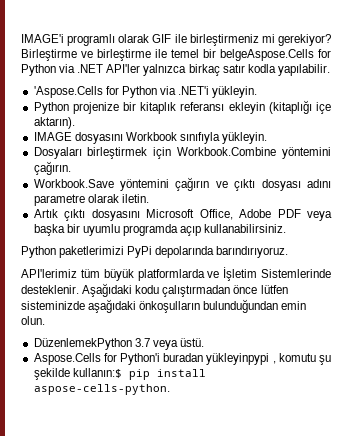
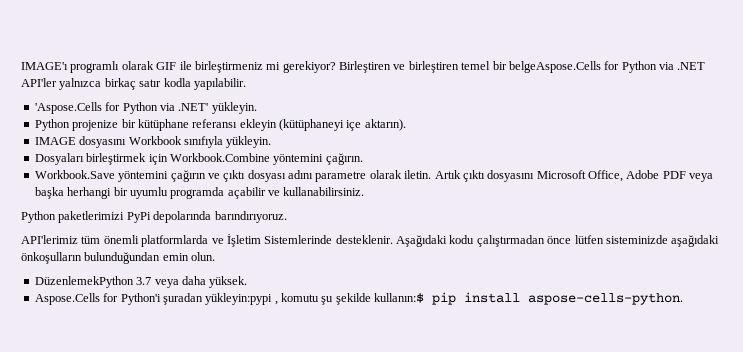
- IMAGE'i programlı olarak GIF ile birleştirmeniz mi gerekiyor?
+ IMAGE'ı programlı olarak GIF ile birleştirmeniz mi gerekiyor?
- Birleştirme ve birleştirme ile temel bir belgeAspose.Cells for Python via .NET API'ler yalnızca birkaç satır kodla yapılabilir.
+ Birleştiren ve birleştiren temel bir belgeAspose.Cells for Python via .NET API'ler yalnızca birkaç satır kodla yapılabilir.
- 'Aspose.Cells for Python via .NET'i yükleyin.
+ 'Aspose.Cells for Python via .NET' yükleyin.
- Python projenize bir kitaplık referansı ekleyin (kitaplığı içe aktarın).
+ Python projenize bir kütüphane referansı ekleyin (kütüphaneyi içe aktarın).
- Workbook.Save yöntemini çağırın ve çıktı dosyası adını parametre olarak iletin.
- Artık çıktı dosyasını Microsoft Office, Adobe PDF veya başka bir uyumlu programda açıp kullanabilirsiniz.
+ Workbook.Save yöntemini çağırın ve çıktı dosyası adını parametre olarak iletin. Artık çıktı dosyasını Microsoft Office, Adobe PDF veya başka herhangi bir uyumlu programda açabilir ve kullanabilirsiniz.
- API'lerimiz tüm büyük platformlarda ve İşletim Sistemlerinde desteklenir.
+ API'lerimiz tüm önemli platformlarda ve İşletim Sistemlerinde desteklenir.
- DüzenlemekPython 3.7 veya üstü.
+ DüzenlemekPython 3.7 veya daha yüksek.
- Aspose.Cells for Python'i buradan yükleyinpypi , komutu şu şekilde kullanın:$ pip install aspose-cells-python.
+ Aspose.Cells for Python'i şuradan yükleyin:pypi , komutu şu şekilde kullanın:$ pip install aspose-cells-python.

